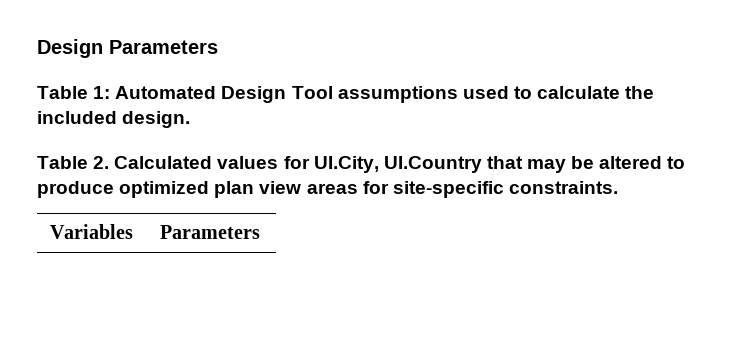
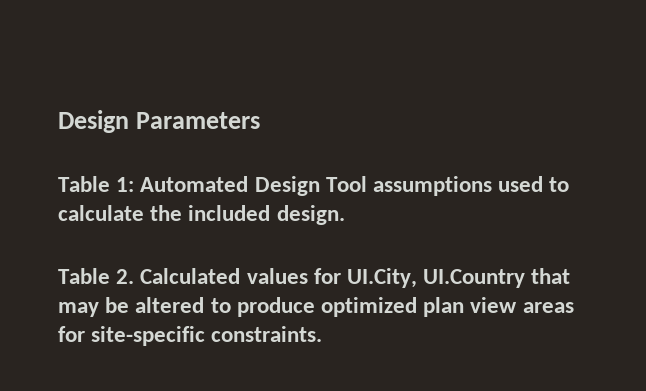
- Variables | Parameters

